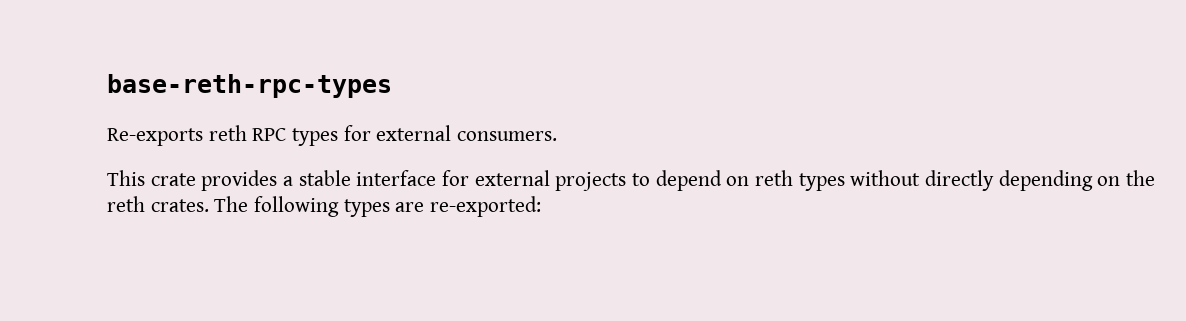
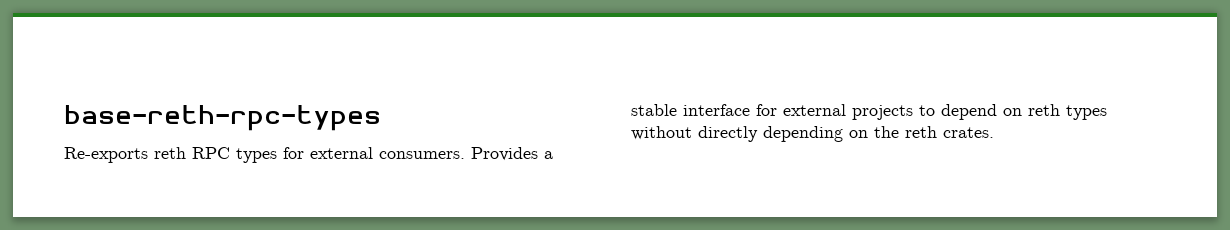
- Re-exports reth RPC types for external consumers.
- This crate provides a stable interface for external projects to depend on reth types without directly depending on the reth crates. The following types are re-exported:
+ Re-exports reth RPC types for external consumers. Provides a stable interface for external projects to depend on reth types without directly depending on the reth crates.

